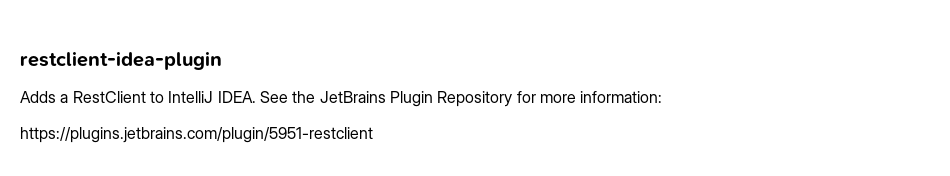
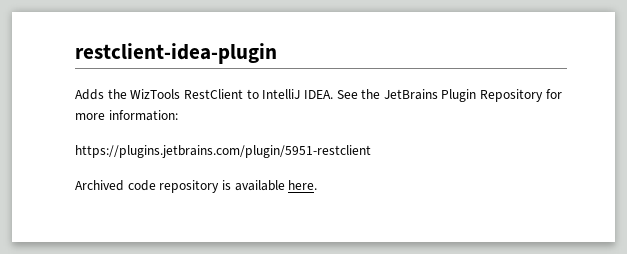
- Adds a RestClient to IntelliJ IDEA.
+ Adds the WizTools RestClient to IntelliJ IDEA.
+ Archived code repository is available here.

